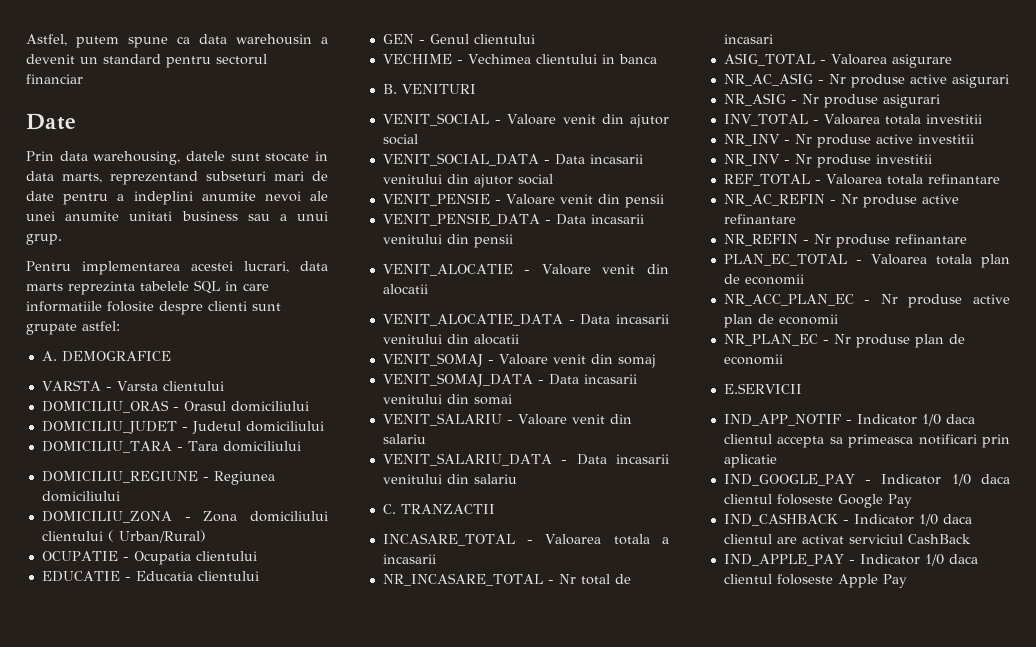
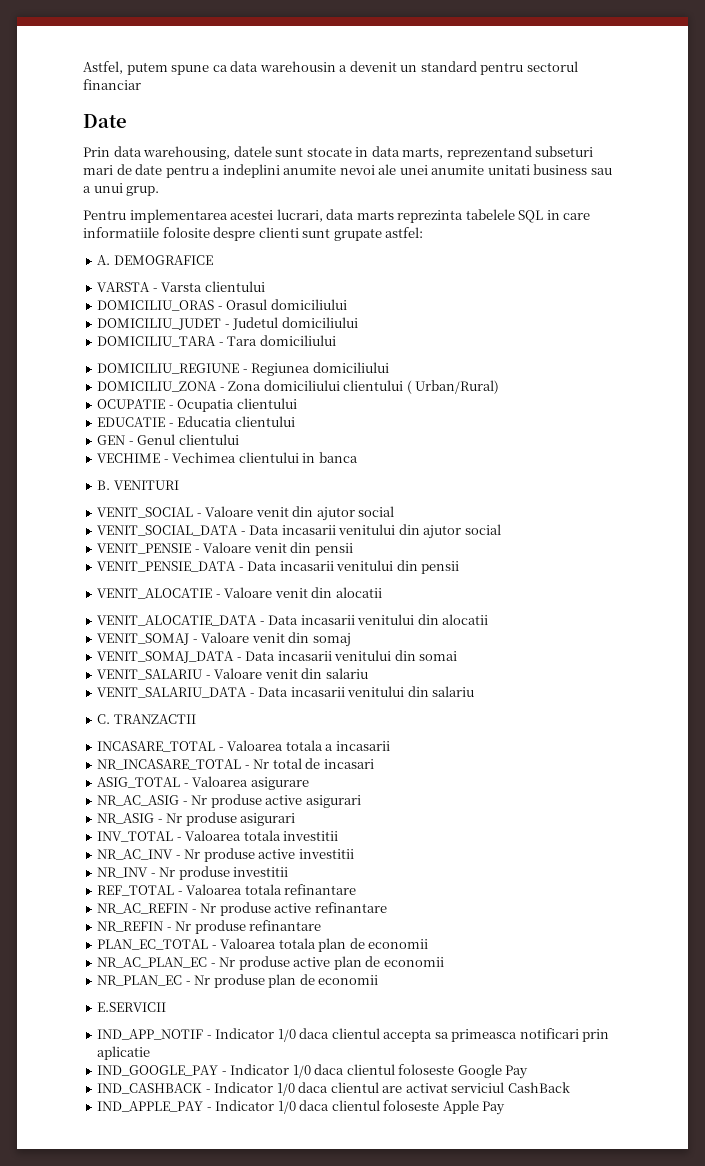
- NR_INV - Nr produse active investitii
+ NR_AC_INV - Nr produse active investitii
- NR_ACC_PLAN_EC - Nr produse active plan de economii
+ NR_AC_PLAN_EC - Nr produse active plan de economii

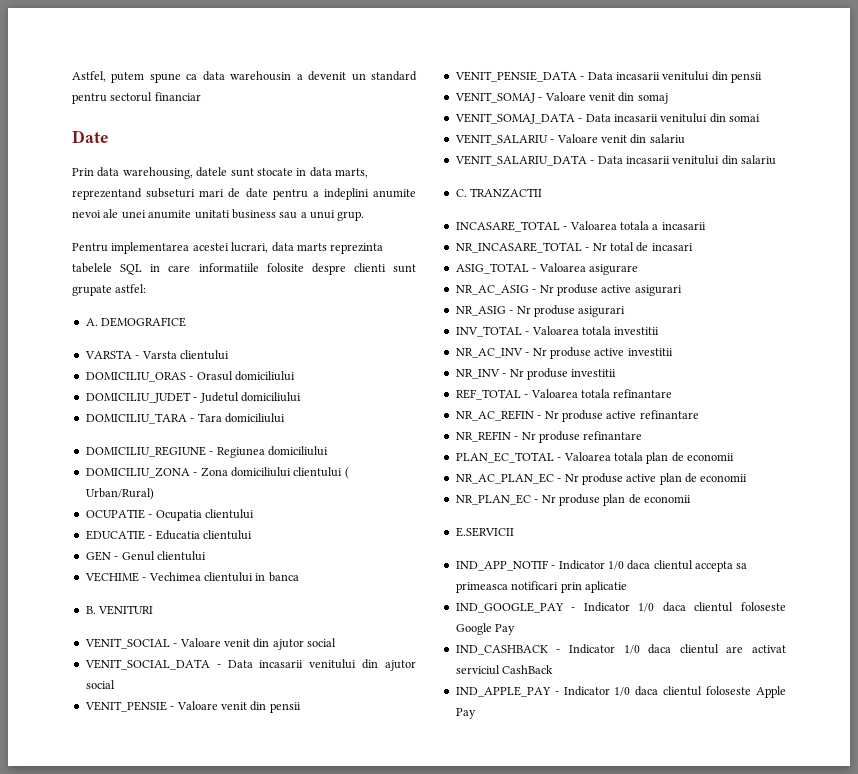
- VENIT_ALOCATIE - Valoare venit din alocatii
- VENIT_ALOCATIE_DATA - Data incasarii venitului din alocatii

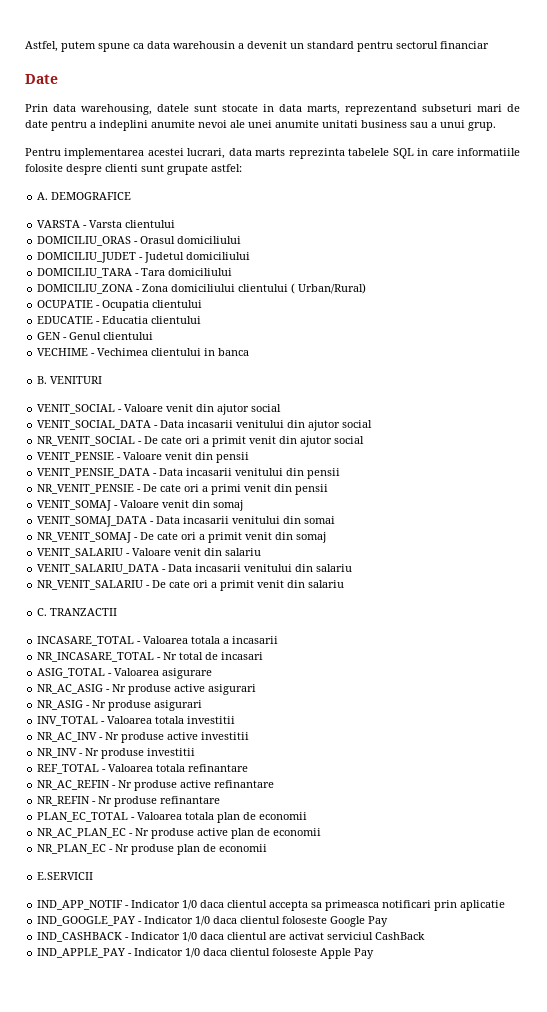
- DOMICILIU_REGIUNE - Regiunea domiciliului
+ NR_VENIT_SOCIAL - De cate ori a primit venit din ajutor social
+ NR_VENIT_PENSIE - De cate ori a primi venit din pensii
+ NR_VENIT_SOMAJ - De cate ori a primit venit din somaj
+ NR_VENIT_SALARIU - De cate ori a primit venit din salariu

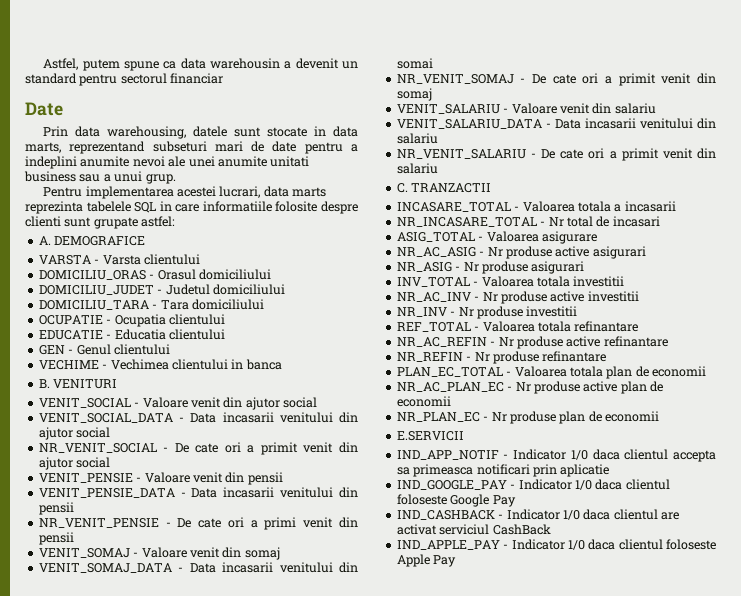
- DOMICILIU_ZONA - Zona domiciliului clientului ( Urban/Rural)

